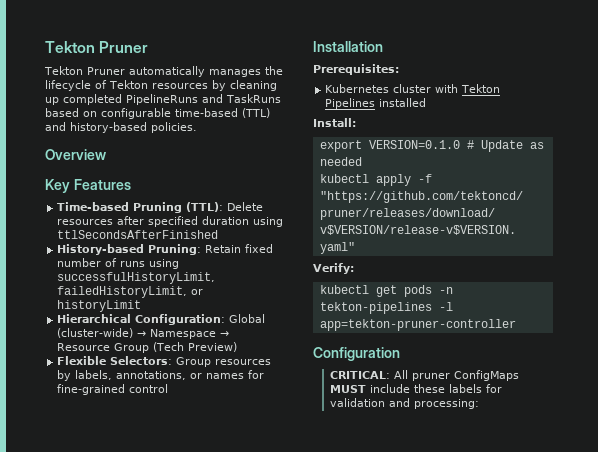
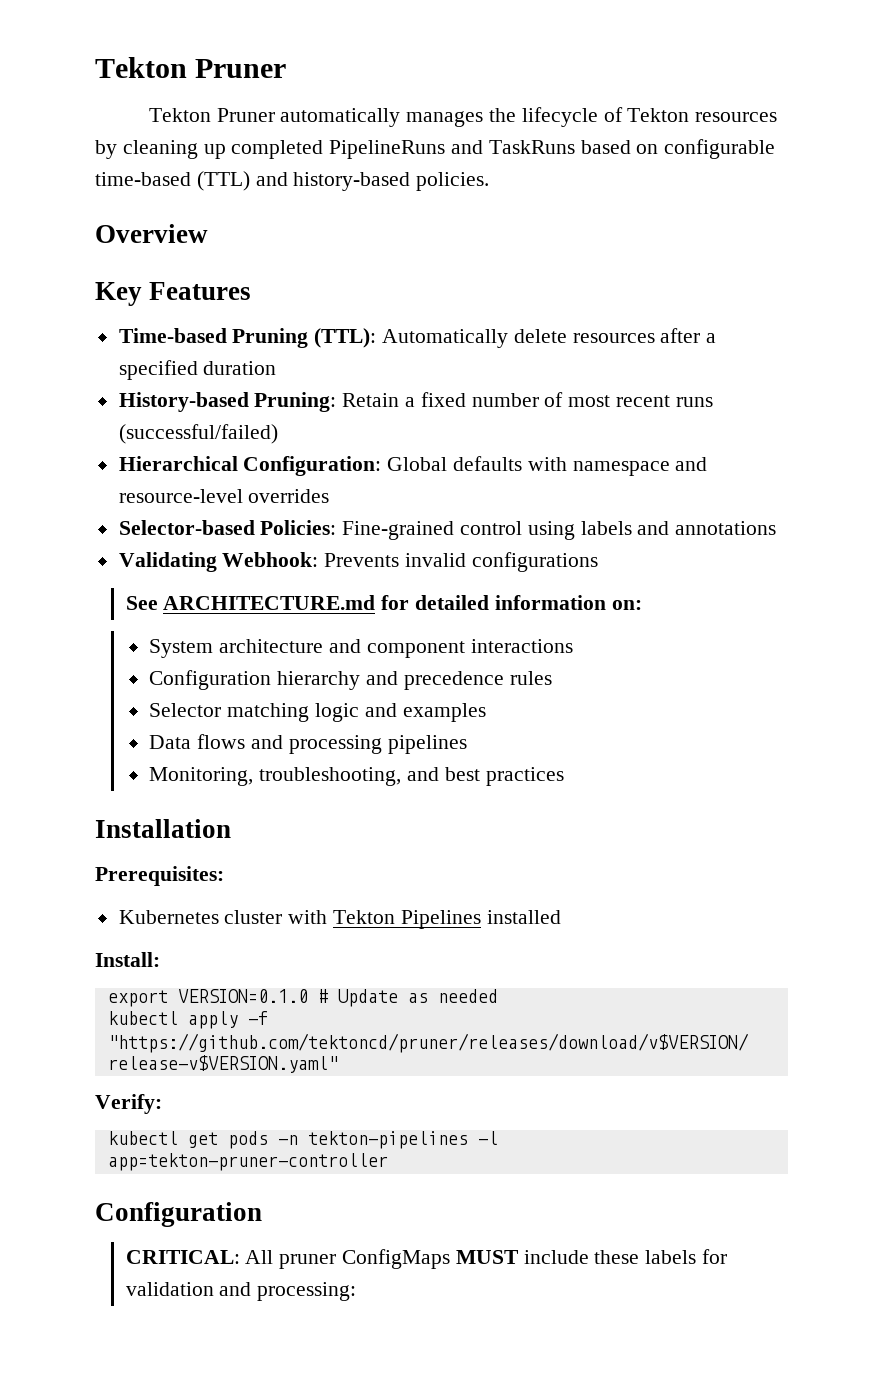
- Time-based Pruning (TTL): Delete resources after specified duration using ttlSecondsAfterFinished
+ Time-based Pruning (TTL): Automatically delete resources after a specified duration
- History-based Pruning: Retain fixed number of runs using successfulHistoryLimit, failedHistoryLimit, or historyLimit
- Hierarchical Configuration: Global (cluster-wide) → Namespace → Resource Group (Tech Preview)
- Flexible Selectors: Group resources by labels, annotations, or names for fine-grained control
+ History-based Pruning: Retain a fixed number of most recent runs (successful/failed)
+ Hierarchical Configuration: Global defaults with namespace and resource-level overrides
+ Selector-based Policies: Fine-grained control using labels and annotations
+ Validating Webhook: Prevents invalid configurations
+ See ARCHITECTURE.md for detailed information on:
+ System architecture and component interactions
+ Configuration hierarchy and precedence rules
+ Selector matching logic and examples
+ Data flows and processing pipelines
+ Monitoring, troubleshooting, and best practices

